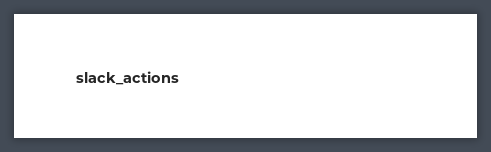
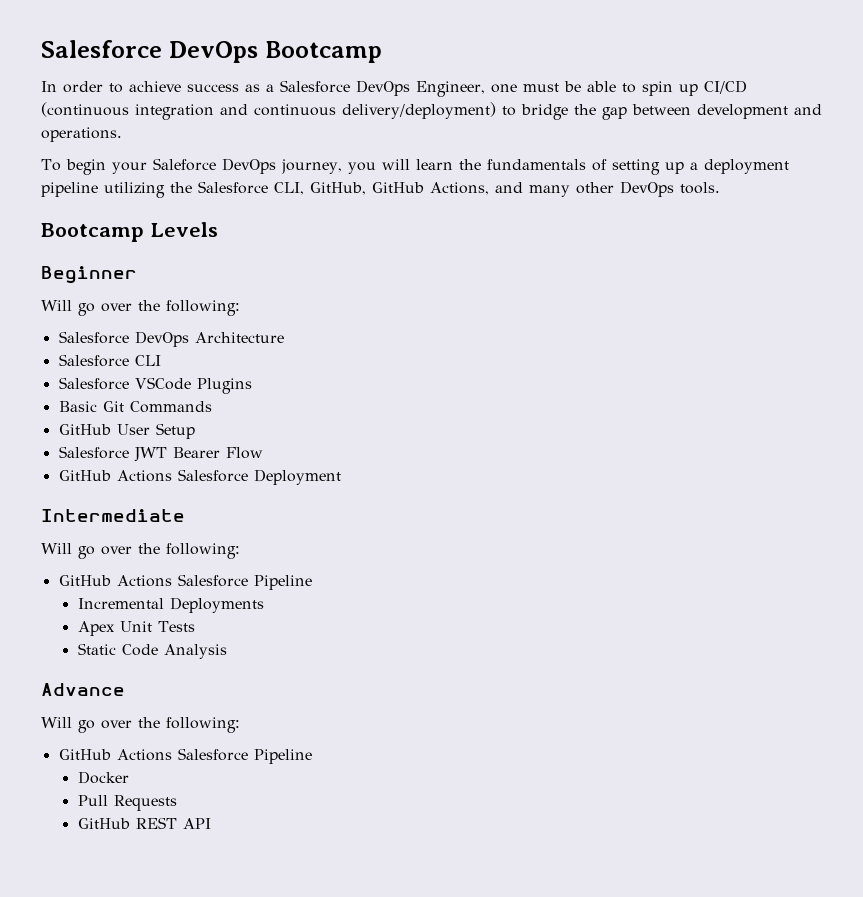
- slack_actions
+ Salesforce DevOps Bootcamp
+ In order to achieve success as a Salesforce DevOps Engineer, one must be able to spin up CI/CD (continuous integration and continuous delivery/deployment) to bridge the gap between development and operations.
+ To begin your Saleforce DevOps journey, you will learn the fundamentals of setting up a deployment pipeline utilizing the Salesforce CLI, GitHub, GitHub Actions, and many other DevOps tools.
+ Bootcamp Levels
+ Beginner
+ Will go over the following:
+ Salesforce DevOps Architecture
+ Salesforce CLI
+ Salesforce VSCode Plugins
+ Basic Git Commands
+ GitHub User Setup
+ Salesforce JWT Bearer Flow
+ GitHub Actions Salesforce Deployment
+ Intermediate
+ Will go over the following:
+ GitHub Actions Salesforce Pipeline
+ Incremental Deployments
+ Apex Unit Tests
+ Static Code Analysis
+ Advance
+ Will go over the following:
+ GitHub Actions Salesforce Pipeline
+ Docker
+ Pull Requests
+ GitHub REST API

